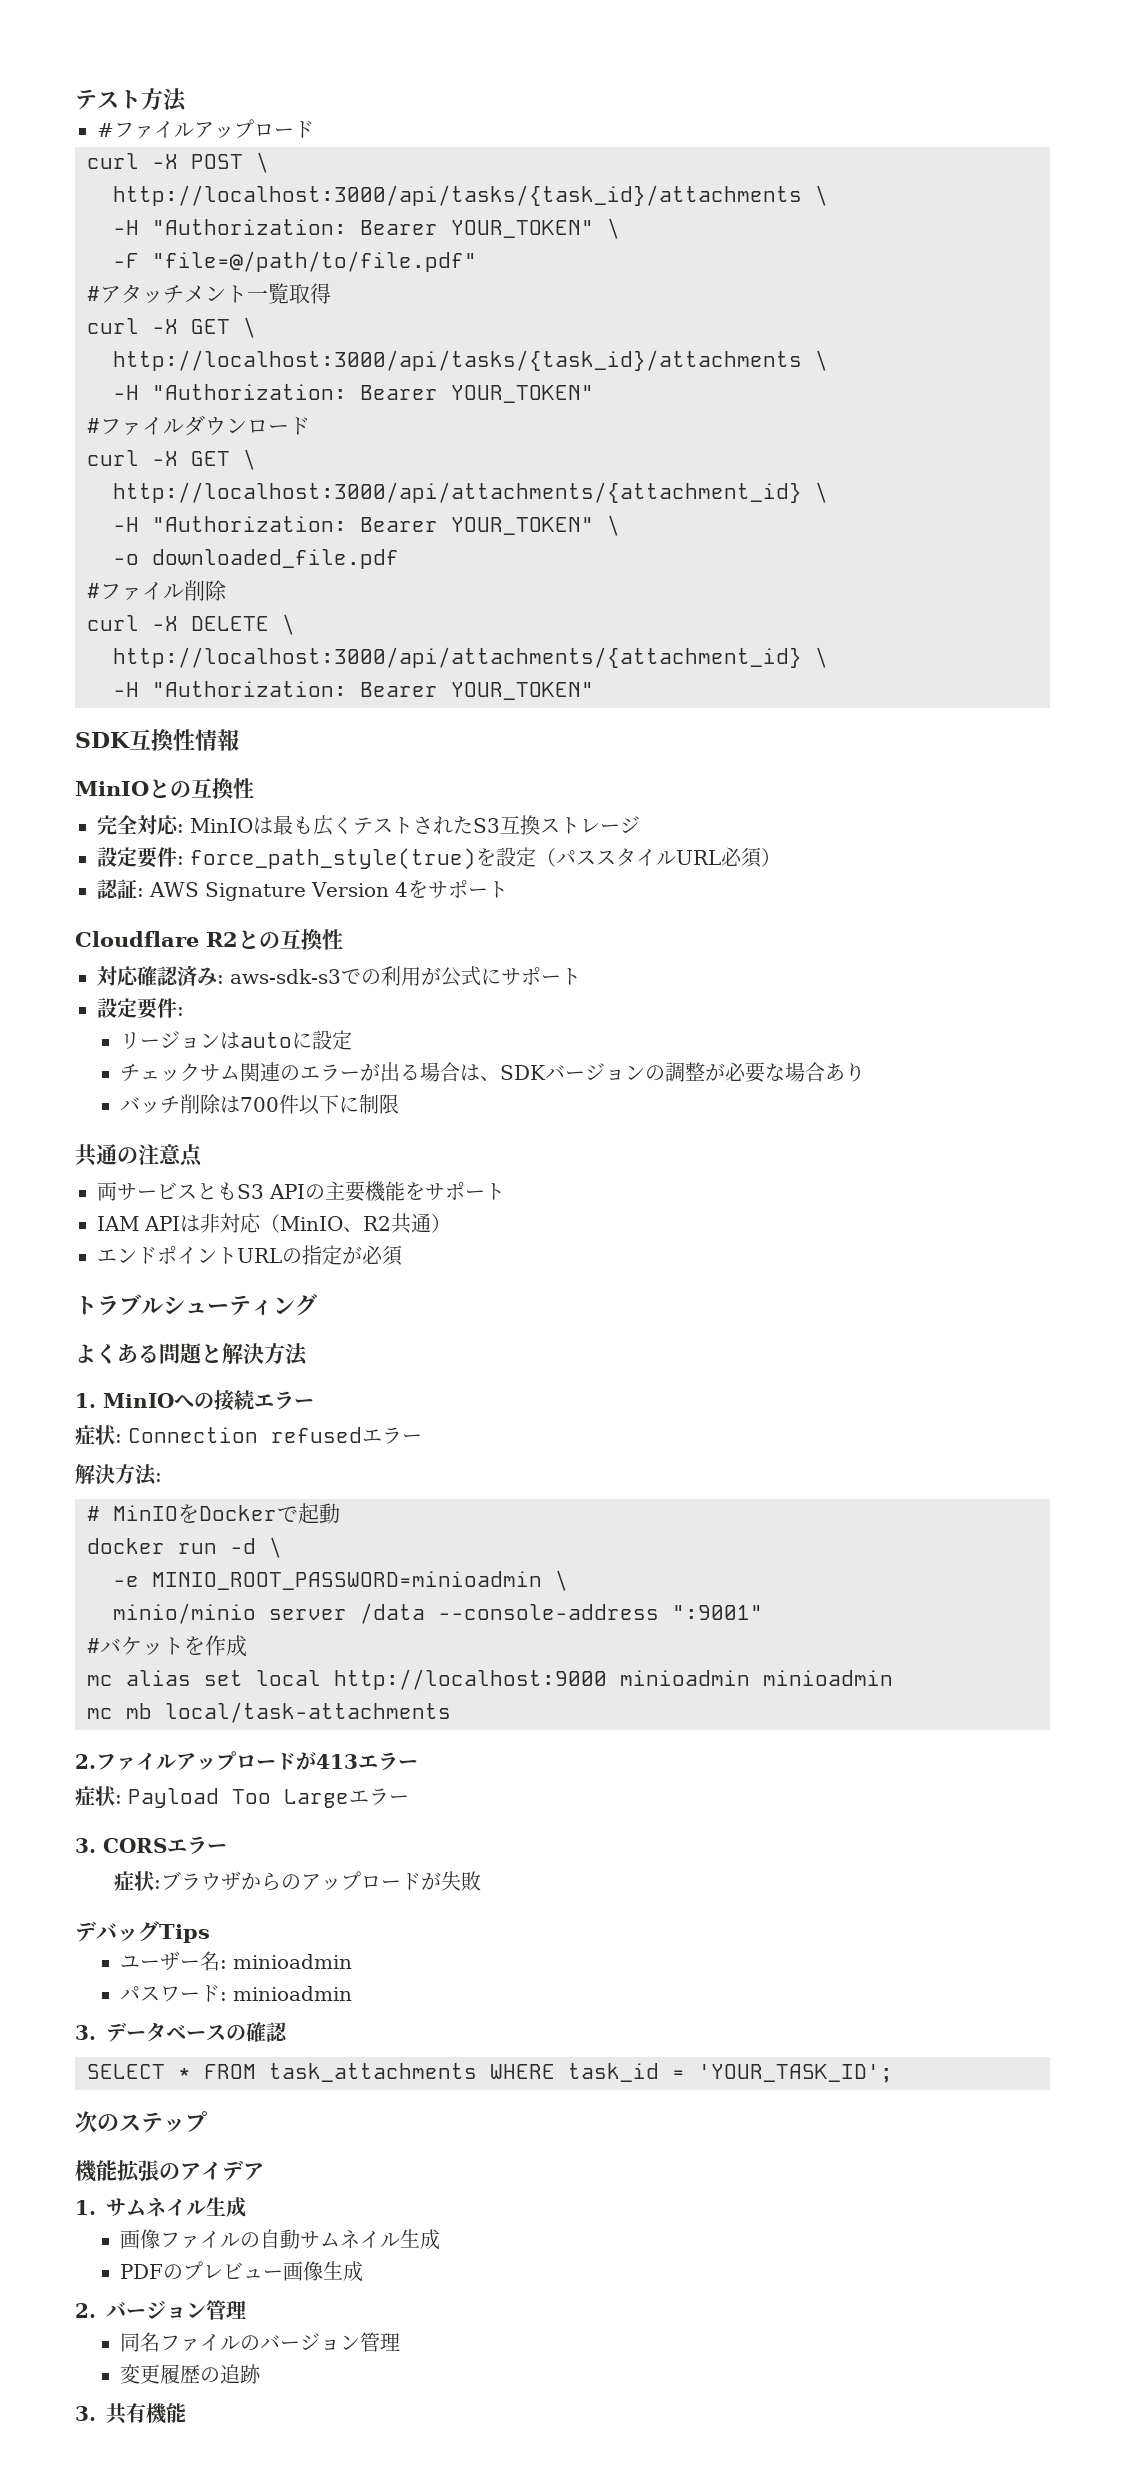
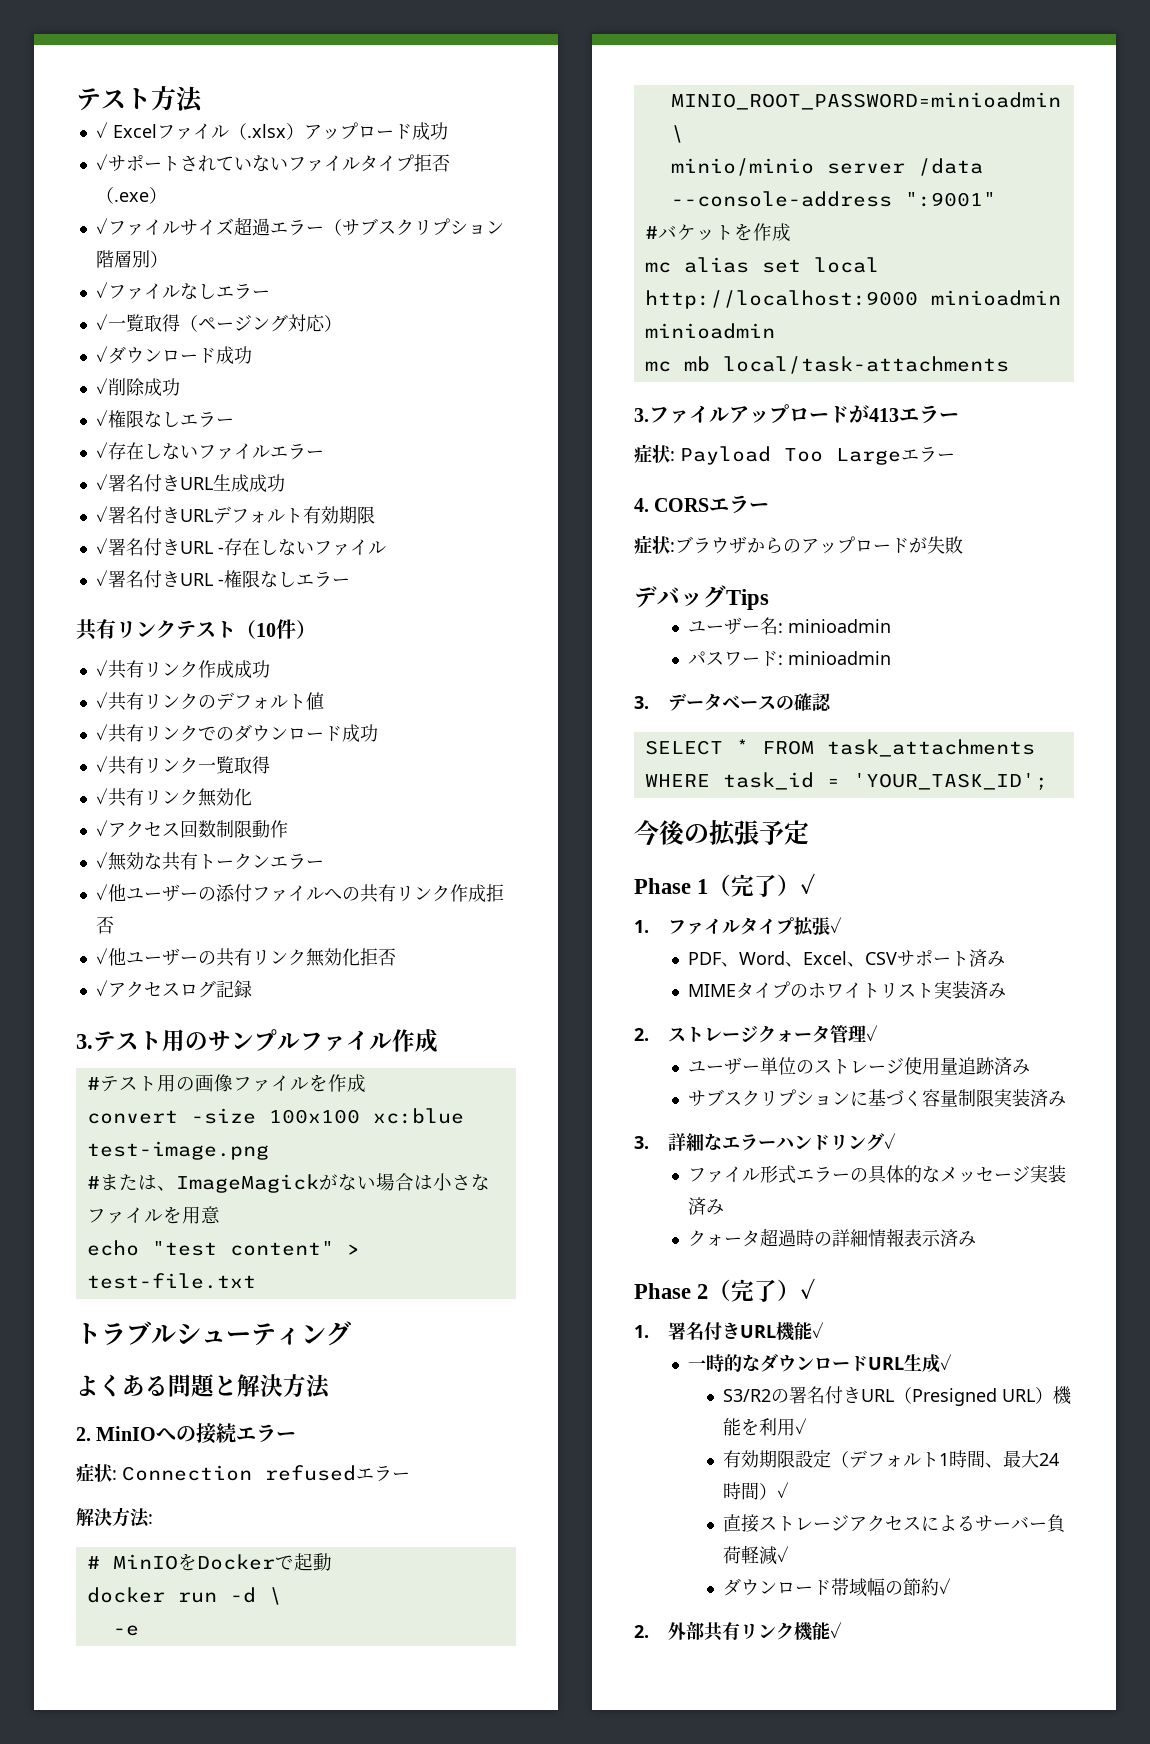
- #ファイルアップロード
- curl -X POST \
- http://localhost:3000/api/tasks/{task_id}/attachments \
- -H "Authorization: Bearer YOUR_TOKEN" \
- -F "file=@/path/to/file.pdf"
- #アタッチメント一覧取得
- curl -X GET \
- http://localhost:3000/api/tasks/{task_id}/attachments \
- -H "Authorization: Bearer YOUR_TOKEN"
- #ファイルダウンロード
- curl -X GET \
- http://localhost:3000/api/attachments/{attachment_id} \
- -H "Authorization: Bearer YOUR_TOKEN" \
- -o downloaded_file.pdf
- #ファイル削除
- curl -X DELETE \
- http://localhost:3000/api/attachments/{attachment_id} \
- -H "Authorization: Bearer YOUR_TOKEN"
- SDK互換性情報
- MinIOとの互換性
- 完全対応: MinIOは最も広くテストされたS3互換ストレージ
- 設定要件: force_path_style(true)を設定（パススタイルURL必須）
- 認証: AWS Signature Version 4をサポート
- Cloudflare R2との互換性
- 対応確認済み: aws-sdk-s3での利用が公式にサポート
- 設定要件:
- リージョンはautoに設定
- チェックサム関連のエラーが出る場合は、SDKバージョンの調整が必要な場合あり
- バッチ削除は700件以下に制限
- 共通の注意点
- 両サービスともS3 APIの主要機能をサポート
- IAM APIは非対応（MinIO、R2共通）
- エンドポイントURLの指定が必須
+ ✓ Excelファイル（.xlsx）アップロード成功
+ ✓サポートされていないファイルタイプ拒否（.exe）
+ ✓ファイルサイズ超過エラー（サブスクリプション階層別）
+ ✓ファイルなしエラー
+ ✓一覧取得（ページング対応）
+ ✓ダウンロード成功
+ ✓削除成功
+ ✓権限なしエラー
+ ✓存在しないファイルエラー
+ ✓署名付きURL生成成功
+ ✓署名付きURLデフォルト有効期限
+ ✓署名付きURL -存在しないファイル
+ ✓署名付きURL -権限なしエラー
+ 共有リンクテスト（10件）
+ ✓共有リンク作成成功
+ ✓共有リンクのデフォルト値
+ ✓共有リンクでのダウンロード成功
+ ✓共有リンク一覧取得
+ ✓共有リンク無効化
+ ✓アクセス回数制限動作
+ ✓無効な共有トークンエラー
+ ✓他ユーザーの添付ファイルへの共有リンク作成拒否
+ ✓他ユーザーの共有リンク無効化拒否
+ ✓アクセスログ記録
+ 3.テスト用のサンプルファイル作成
+ #テスト用の画像ファイルを作成
+ convert -size 100x100 xc:blue test-image.png
+ #または、ImageMagickがない場合は小さなファイルを用意
+ echo "test content" > test-file.txt
- 1. MinIOへの接続エラー
+ 2. MinIOへの接続エラー
- 2.ファイルアップロードが413エラー
+ 3.ファイルアップロードが413エラー
- 3. CORSエラー
+ 4. CORSエラー
- 次のステップ
- 機能拡張のアイデア
- 1.サムネイル生成
- 画像ファイルの自動サムネイル生成
- PDFのプレビュー画像生成
- 2.バージョン管理
- 同名ファイルのバージョン管理
- 変更履歴の追跡
- 3.共有機能
+ 今後の拡張予定
+ Phase 1（完了）✓
+ 1.ファイルタイプ拡張✓
+ PDF、Word、Excel、CSVサポート済み
+ MIMEタイプのホワイトリスト実装済み
+ 2.ストレージクォータ管理✓
+ ユーザー単位のストレージ使用量追跡済み
+ サブスクリプションに基づく容量制限実装済み
+ 3.詳細なエラーハンドリング✓
+ ファイル形式エラーの具体的なメッセージ実装済み
+ クォータ超過時の詳細情報表示済み
+ Phase 2（完了）✓
+ 1.署名付きURL機能✓
+ 一時的なダウンロードURL生成✓
+ S3/R2の署名付きURL（Presigned URL）機能を利用✓
+ 有効期限設定（デフォルト1時間、最大24時間）✓
+ 直接ストレージアクセスによるサーバー負荷軽減✓
+ ダウンロード帯域幅の節約✓
+ 2.外部共有リンク機能✓

